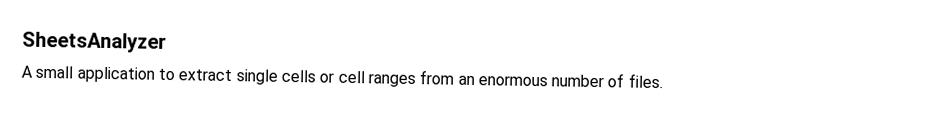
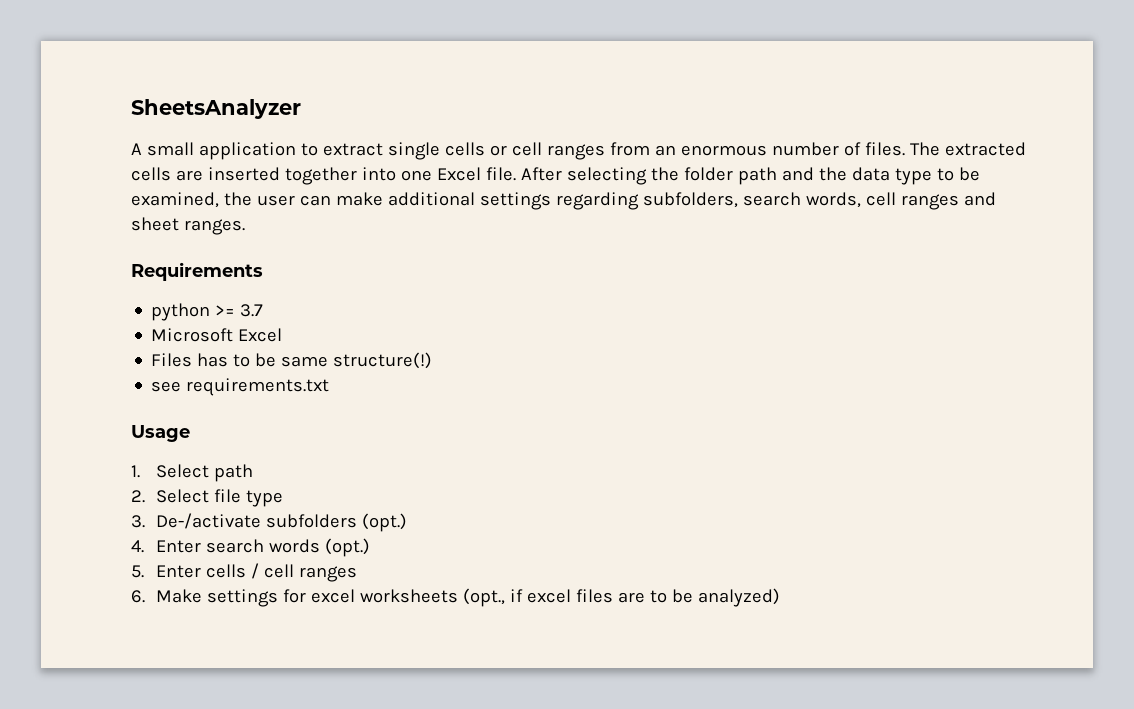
+ The extracted cells are inserted together into one Excel file. After selecting the folder path and the data type to be examined, the user can make additional settings regarding subfolders, search words, cell ranges and sheet ranges.
+ Requirements
+ python >= 3.7
+ Microsoft Excel
+ Files has to be same structure(!)
+ see requirements.txt
+ Usage
+ 1. Select path
+ 2. Select file type
+ 3. De-/activate subfolders (opt.)
+ 4. Enter search words (opt.)
+ 5. Enter cells / cell ranges
+ 6. Make settings for excel worksheets (opt., if excel files are to be analyzed)

